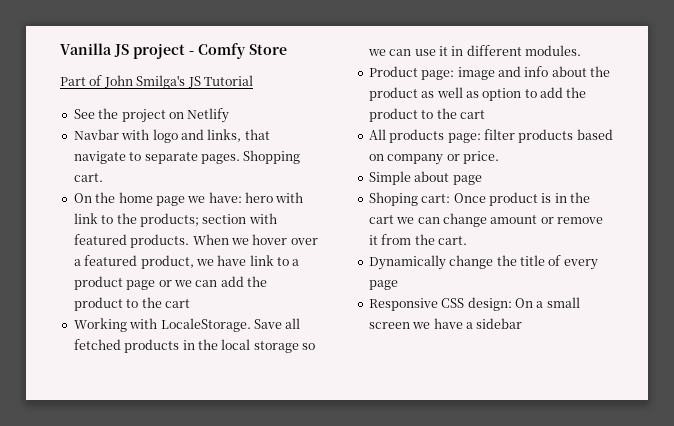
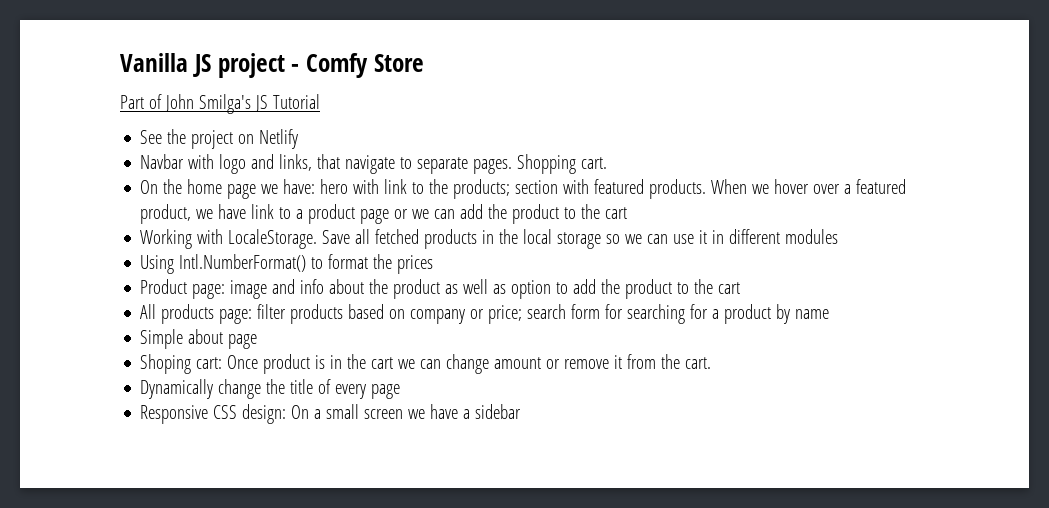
- Save all fetched products in the local storage so we can use it in different modules.
+ Save all fetched products in the local storage so we can use it in different modules
+ Using Intl.NumberFormat() to format the prices
- All products page: filter products based on company or price.
+ All products page: filter products based on company or price; search form for searching for a product by name

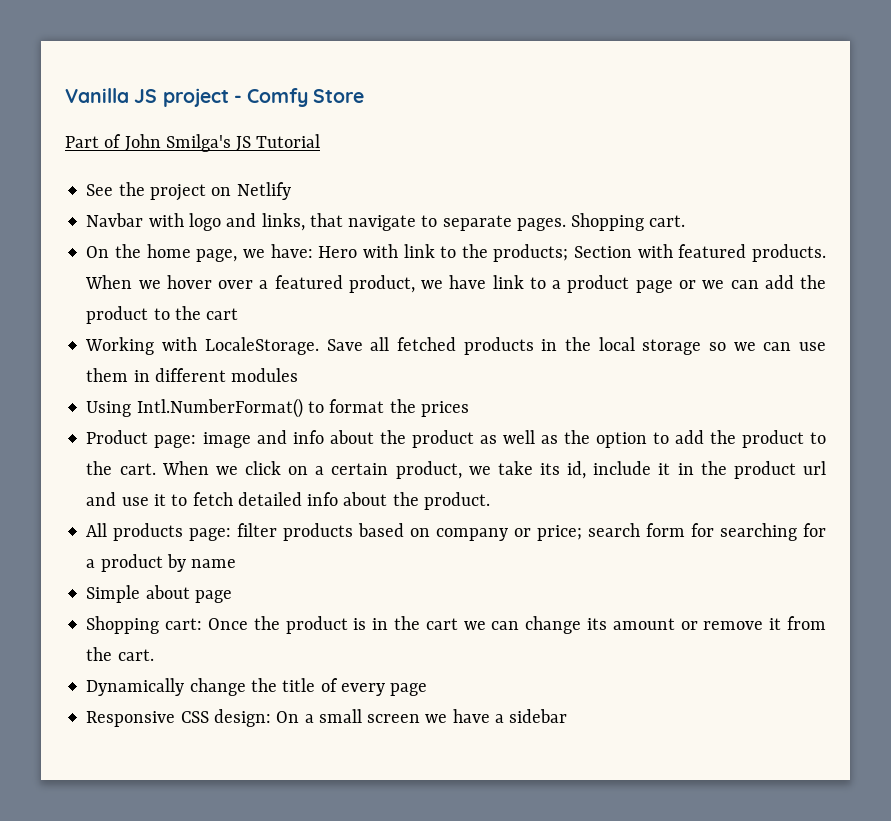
- On the home page we have: hero with link to the products; section with featured products.
+ On the home page, we have: Hero with link to the products; Section with featured products.
- Save all fetched products in the local storage so we can use it in different modules
+ Save all fetched products in the local storage so we can use them in different modules
- Product page: image and info about the product as well as option to add the product to the cart
+ Product page: image and info about the product as well as the option to add the product to the cart. When we click on a certain product, we take its id, include it in the product url and use it to fetch detailed info about the product.
- Shoping cart: Once product is in the cart we can change amount or remove it from the cart.
+ Shopping cart: Once the product is in the cart we can change its amount or remove it from the cart.

